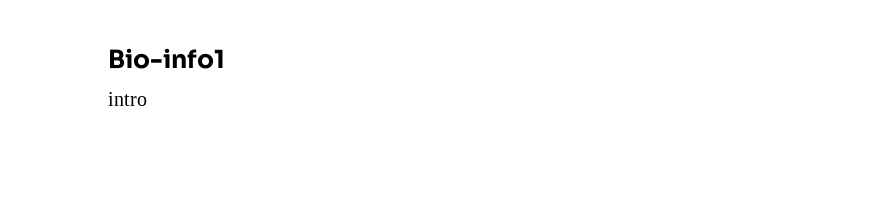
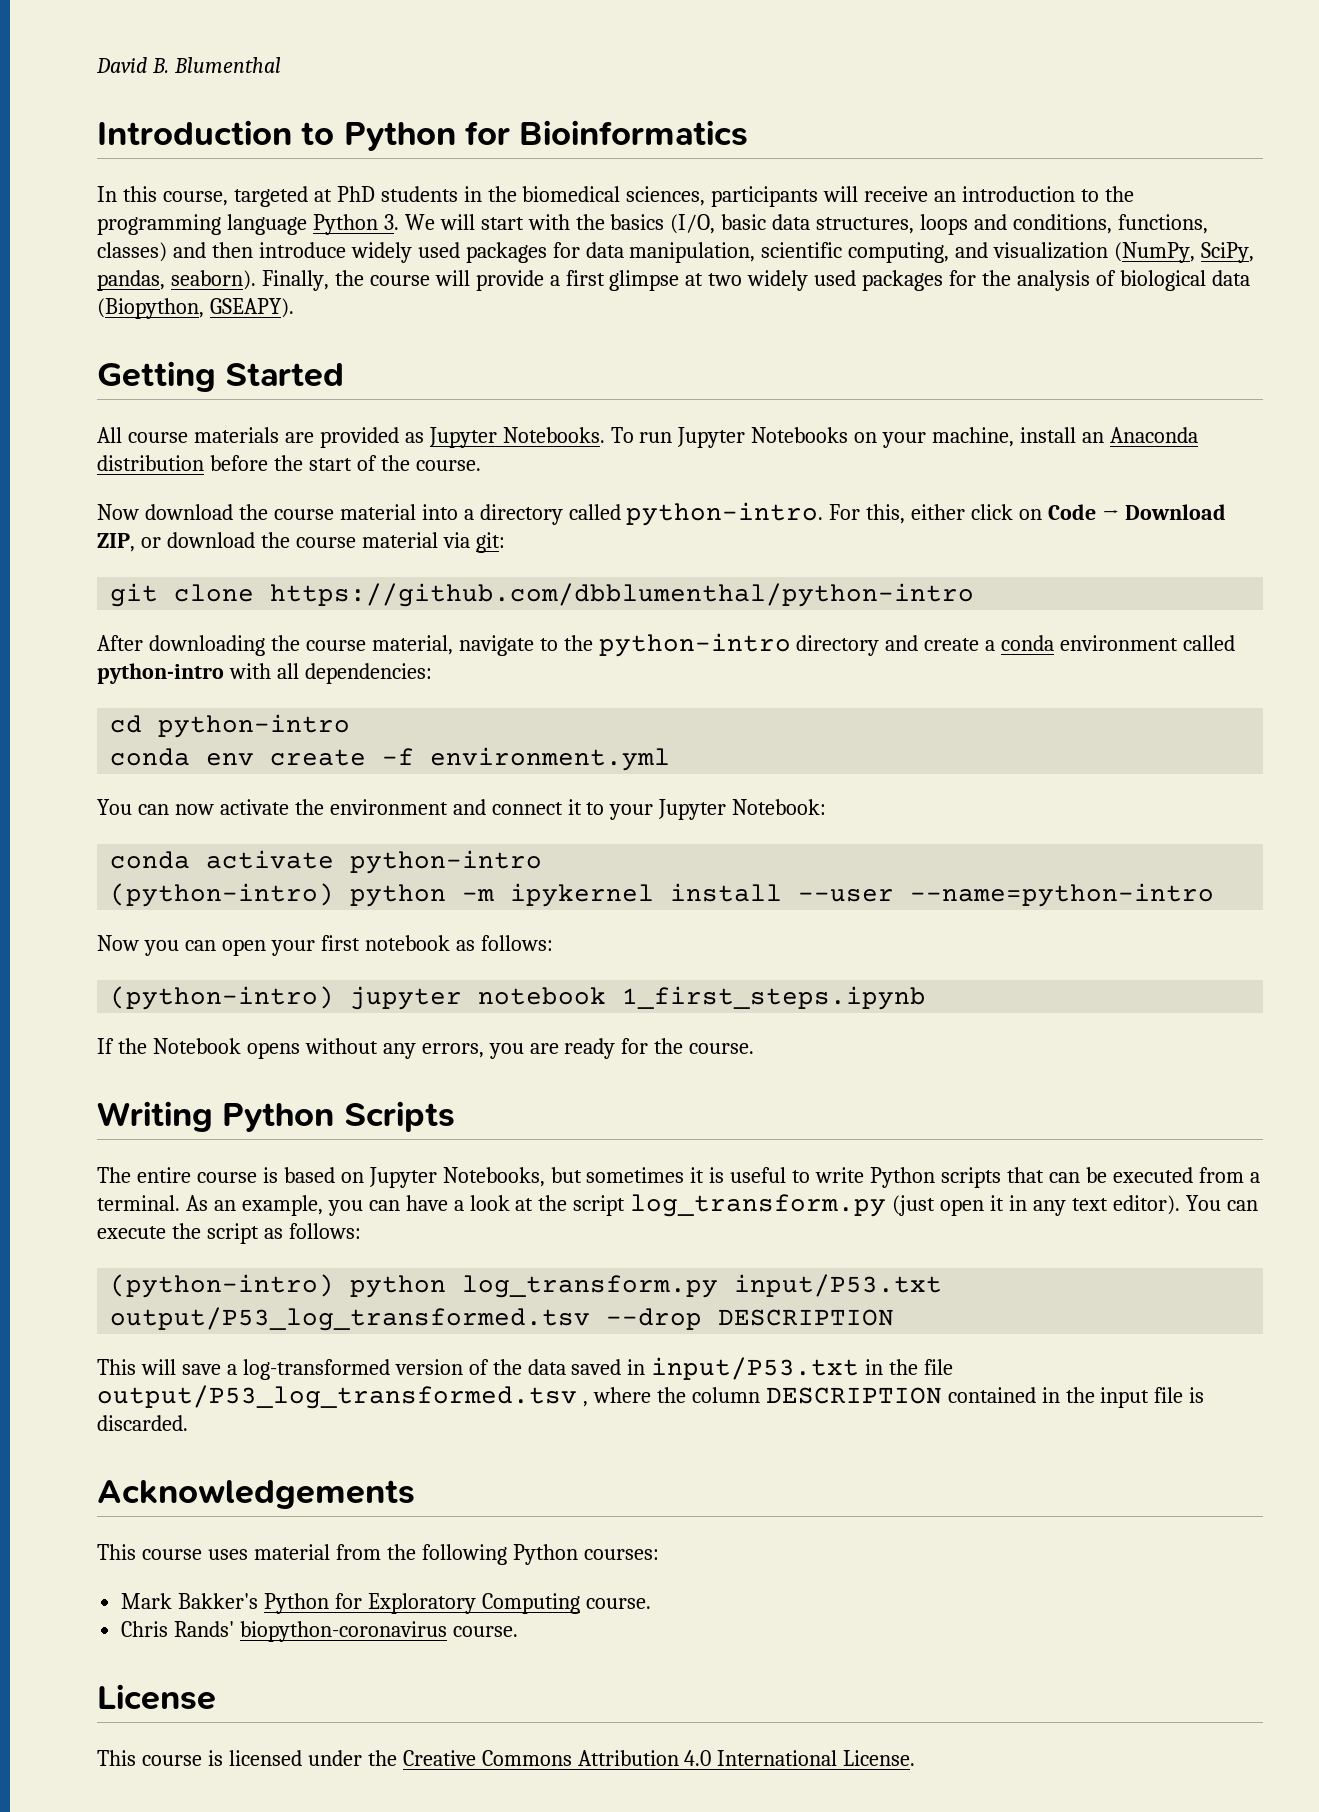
- Bio-info1
- intro
+ David B. Blumenthal
+ Introduction to Python for Bioinformatics
+ In this course, targeted at PhD students in the biomedical sciences, participants will receive an introduction to the programming language Python 3. We will start with the basics (I/O, basic data structures, loops and conditions, functions, classes) and then introduce widely used packages for data manipulation, scientific computing, and visualization (NumPy, SciPy, pandas, seaborn). Finally, the course will provide a first glimpse at two widely used packages for the analysis of biological data (Biopython, GSEAPY).
+ Getting Started
+ All course materials are provided as Jupyter Notebooks. To run Jupyter Notebooks on your machine, install an Anaconda distribution before the start of the course.
+ Now download the course material into a directory called python-intro. For this, either click on Code → Download ZIP, or download the course material via git:
+ git clone https://github.com/dbblumenthal/python-intro
+ After downloading the course material, navigate to the python-intro directory and create a conda environment called python-intro with all dependencies:
+ cd python-intro
+ conda env create -f environment.yml
+ You can now activate the environment and connect it to your Jupyter Notebook:
+ conda activate python-intro
+ (python-intro) python -m ipykernel install --user --name=python-intro
+ Now you can open your first notebook as follows:
+ (python-intro) jupyter notebook 1_first_steps.ipynb
+ If the Notebook opens without any errors, you are ready for the course.
+ Writing Python Scripts
+ The entire course is based on Jupyter Notebooks, but sometimes it is useful to write Python scripts that can be executed from a terminal. As an example, you can have a look at the script log_transform.py (just open it in any text editor). You can execute the script as follows:
+ (python-intro) python log_transform.py input/P53.txt output/P53_log_transformed.tsv --drop DESCRIPTION
+ This will save a log-transformed version of the data saved in input/P53.txt in the file output/P53_log_transformed.tsv , where the column DESCRIPTION contained in the input file is discarded.
+ Acknowledgements
+ This course uses material from the following Python courses:
+ Mark Bakker's Python for Exploratory Computing course.
+ Chris Rands' biopython-coronavirus course.
+ License
+ This course is licensed under the Creative Commons Attribution 4.0 International License.

